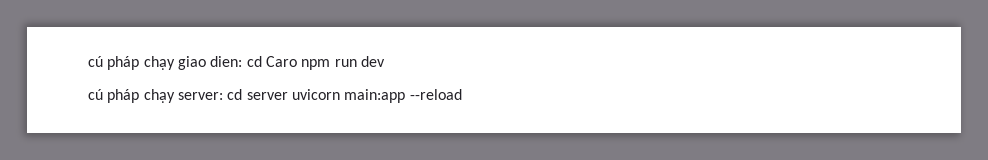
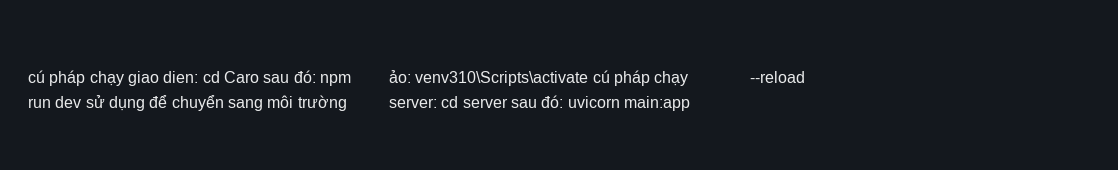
- cú pháp chạy giao dien: cd Caro npm run dev
- cú pháp chạy server: cd server uvicorn main:app --reload
+ cú pháp chạy giao dien: cd Caro sau đó: npm run dev sử dụng để chuyển sang môi trường ảo: venv310\Scripts\activate cú pháp chạy server: cd server sau đó: uvicorn main:app --reload

